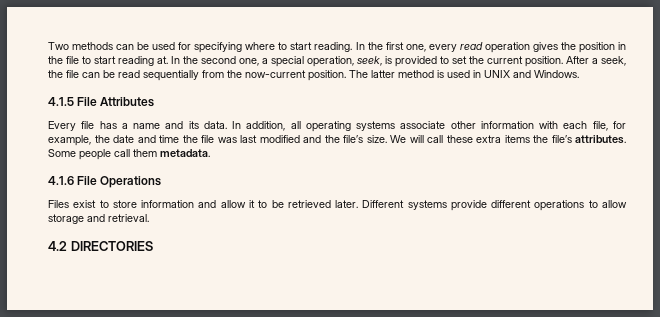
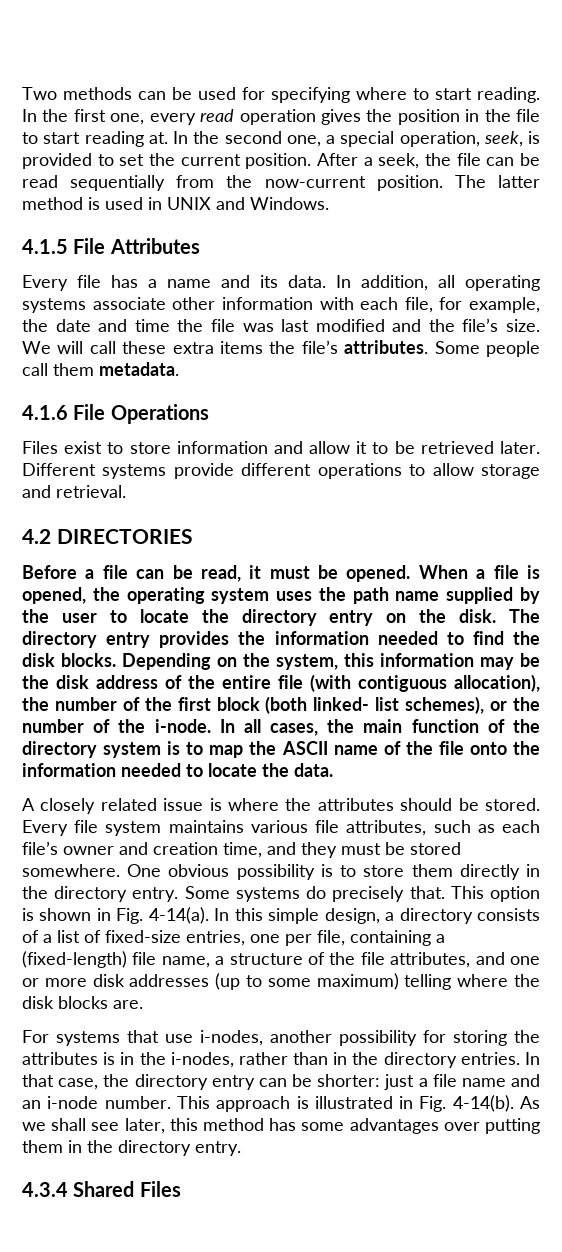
+ Before a file can be read, it must be opened. When a file is opened, the operating system uses the path name supplied by the user to locate the directory entry on the disk. The directory entry provides the information needed to find the disk blocks. Depending on the system, this information may be the disk address of the entire file (with contiguous allocation), the number of the first block (both linked- list schemes), or the number of the i-node. In all cases, the main function of the directory system is to map the ASCII name of the file onto the information needed to locate the data.
+ A closely related issue is where the attributes should be stored. Every file system maintains various file attributes, such as each file’s owner and creation time, and they must be stored somewhere. One obvious possibility is to store them directly in the directory entry. Some systems do precisely that. This option is shown in Fig. 4-14(a). In this simple design, a directory consists of a list of fixed-size entries, one per file, containing a (fixed-length) file name, a structure of the file attributes, and one or more disk addresses (up to some maximum) telling where the disk blocks are.
+ For systems that use i-nodes, another possibility for storing the attributes is in the i-nodes, rather than in the directory entries. In that case, the directory entry can be shorter: just a file name and an i-node number. This approach is illustrated in Fig. 4-14(b). As we shall see later, this method has some advantages over putting them in the directory entry.
+ 4.3.4 Shared Files

